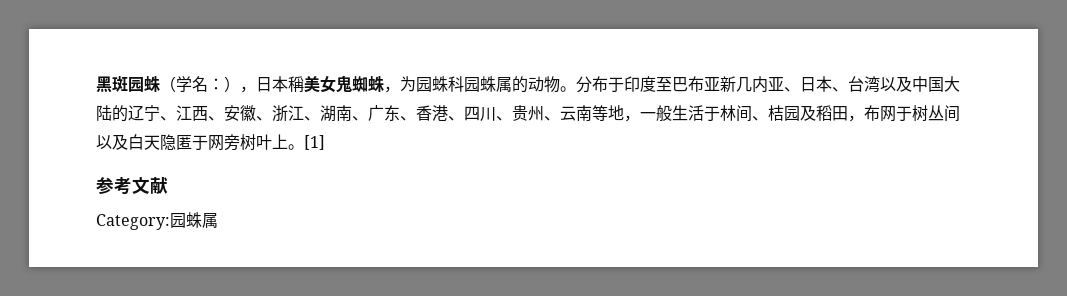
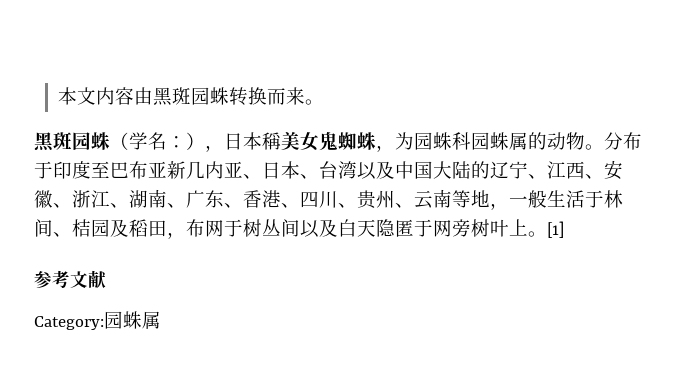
+ 本文内容由黑斑园蛛转换而来。

